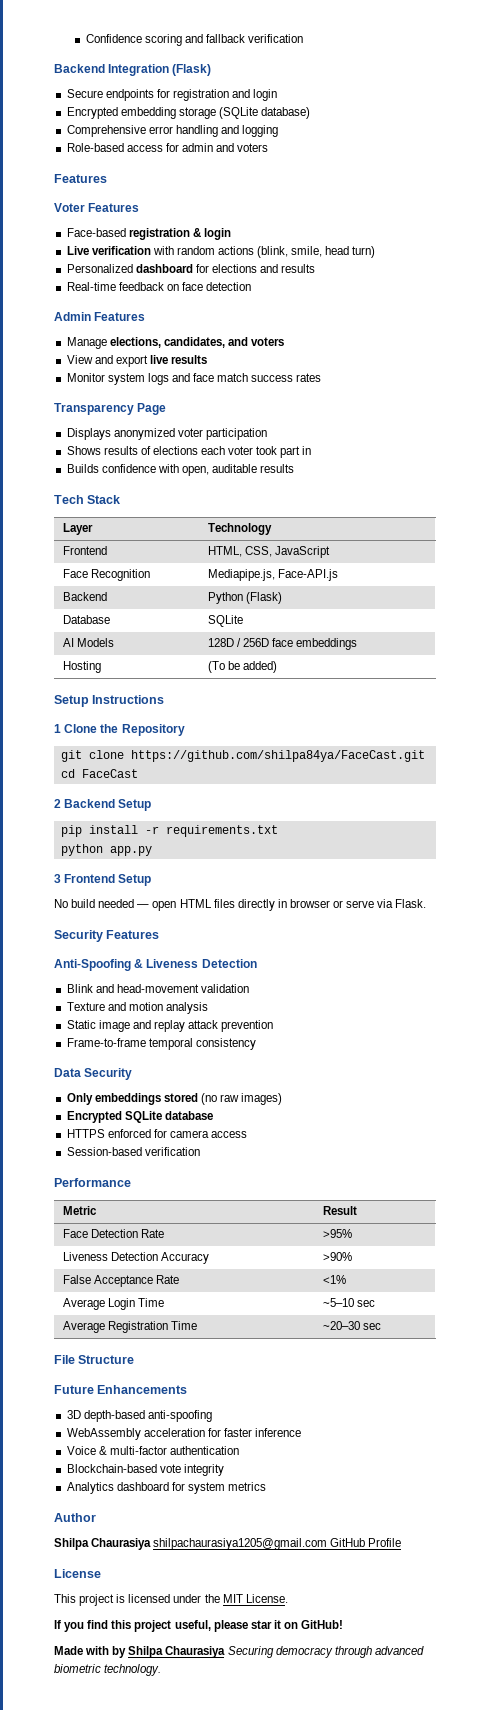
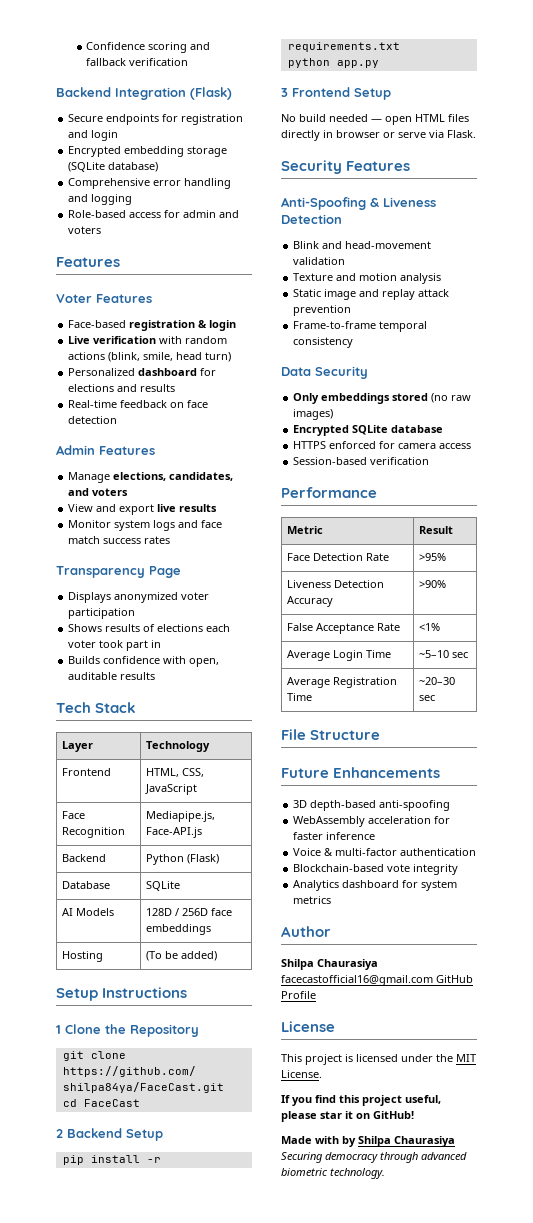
- Shilpa Chaurasiya shilpachaurasiya1205@gmail.com GitHub Profile
+ Shilpa Chaurasiya facecastofficial16@gmail.com GitHub Profile

